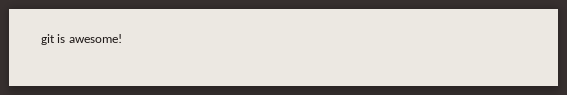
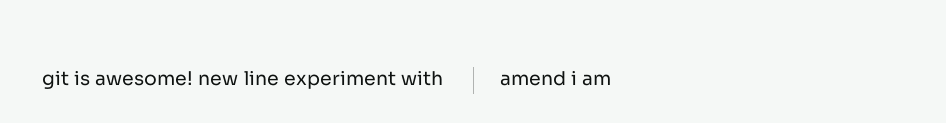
- git is awesome!
+ git is awesome! new line experiment with amend i am

